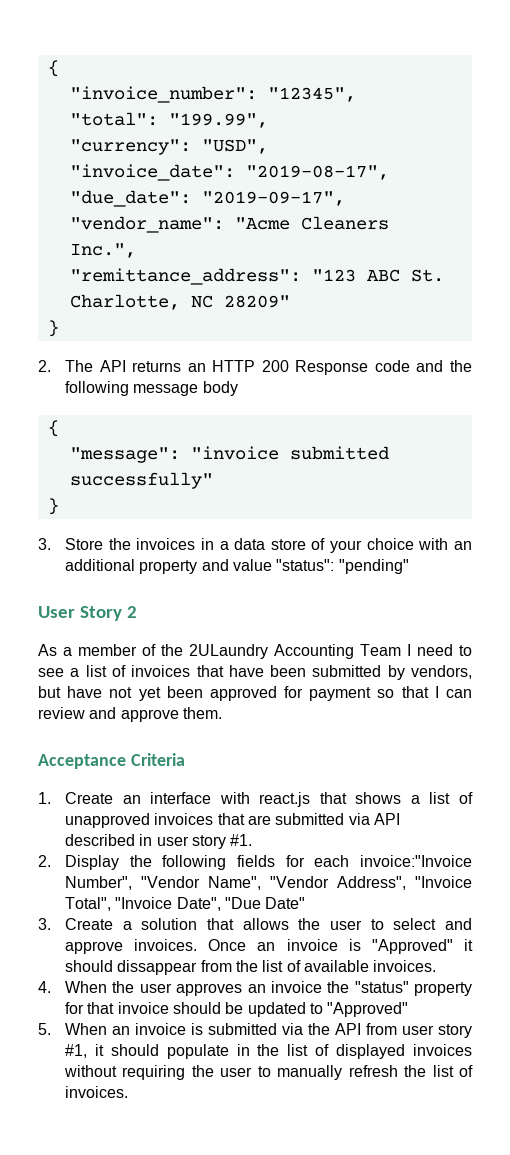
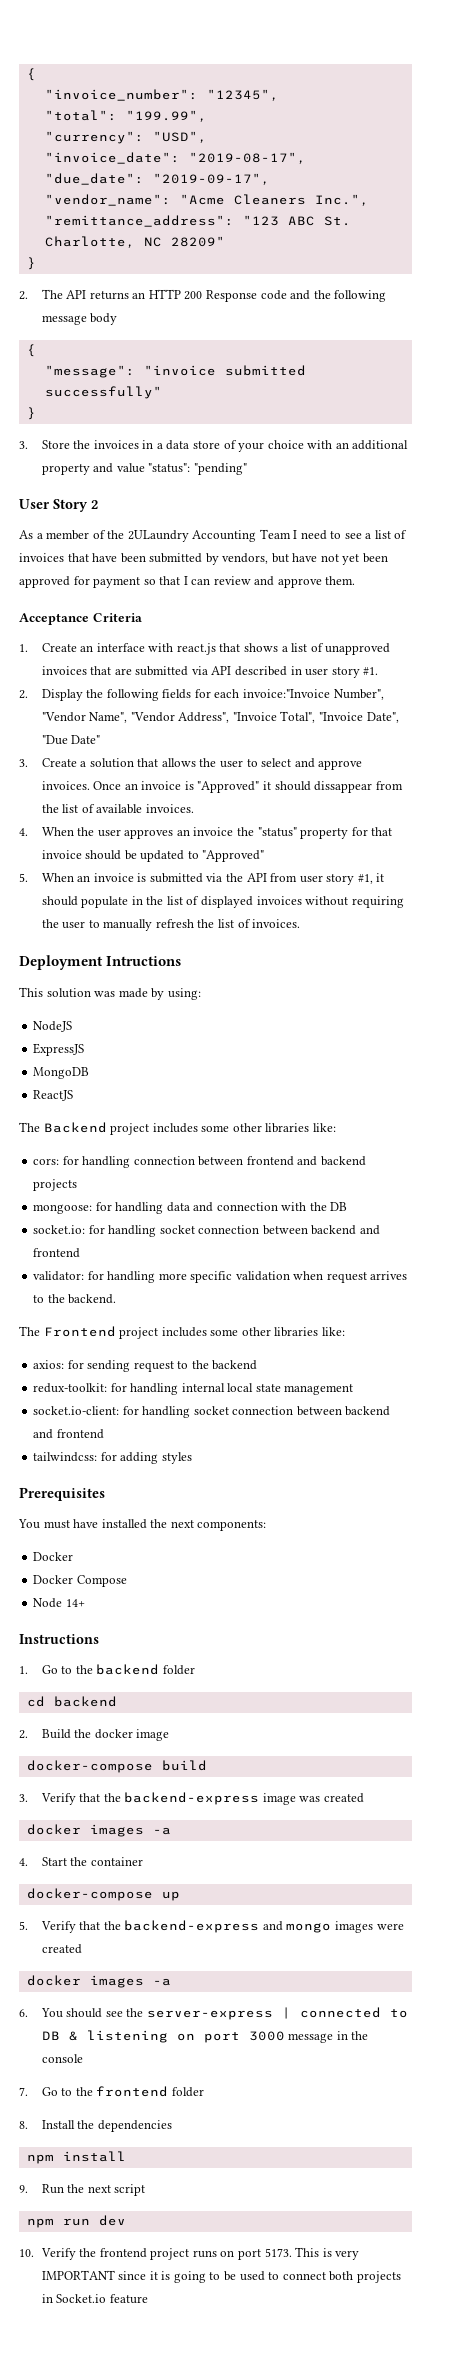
+ Deployment Intructions
+ This solution was made by using:
+ NodeJS
+ ExpressJS
+ MongoDB
+ ReactJS
+ The Backend project includes some other libraries like:
+ cors: for handling connection between frontend and backend projects
+ mongoose: for handling data and connection with the DB
+ socket.io: for handling socket connection between backend and frontend
+ validator: for handling more specific validation when request arrives to the backend.
+ The Frontend project includes some other libraries like:
+ axios: for sending request to the backend
+ redux-toolkit: for handling internal local state management
+ socket.io-client: for handling socket connection between backend and frontend
+ tailwindcss: for adding styles
+ Prerequisites
+ You must have installed the next components:
+ Docker
+ Docker Compose
+ Node 14+
+ Instructions
+ 1. Go to the backend folder
+ cd backend
+ 2. Build the docker image
+ docker-compose build
+ 3. Verify that the backend-express image was created
+ docker images -a
+ 4. Start the container
+ docker-compose up
+ 5. Verify that the backend-express and mongo images were created
+ docker images -a
+ 6. You should see the server-express | connected to DB & listening on port 3000 message in the console
+ 7. Go to the frontend folder
+ 8. Install the dependencies
+ npm install
+ 9. Run the next script
+ npm run dev
+ 10. Verify the frontend project runs on port 5173. This is very IMPORTANT since it is going to be used to connect both projects in Socket.io feature

